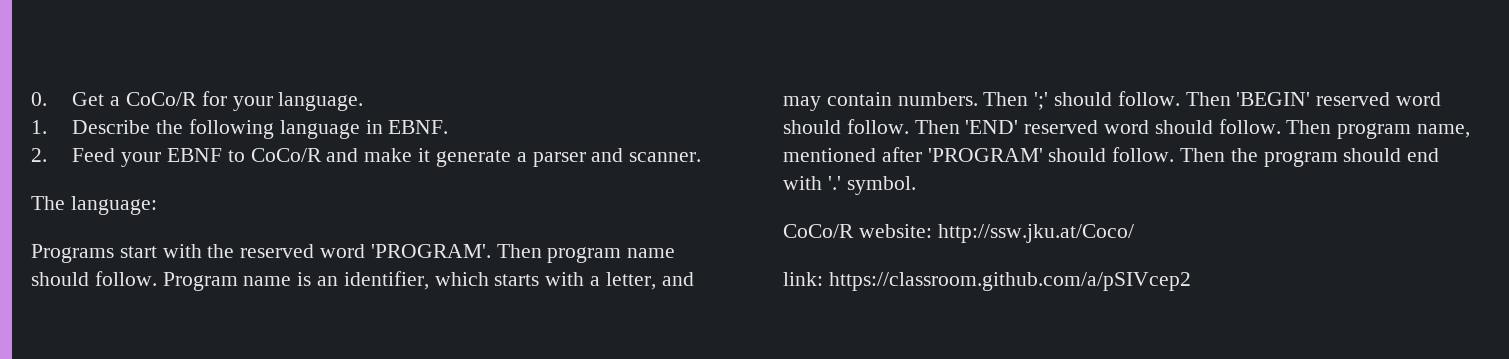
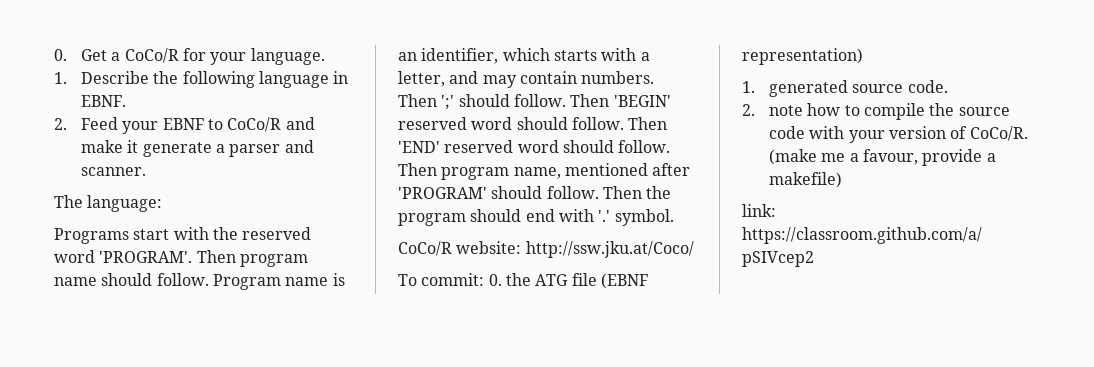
+ To commit: 0. the ATG file (EBNF representation)
+ 1. generated source code.
+ 2. note how to compile the source code with your version of CoCo/R. (make me a favour, provide a makefile)

